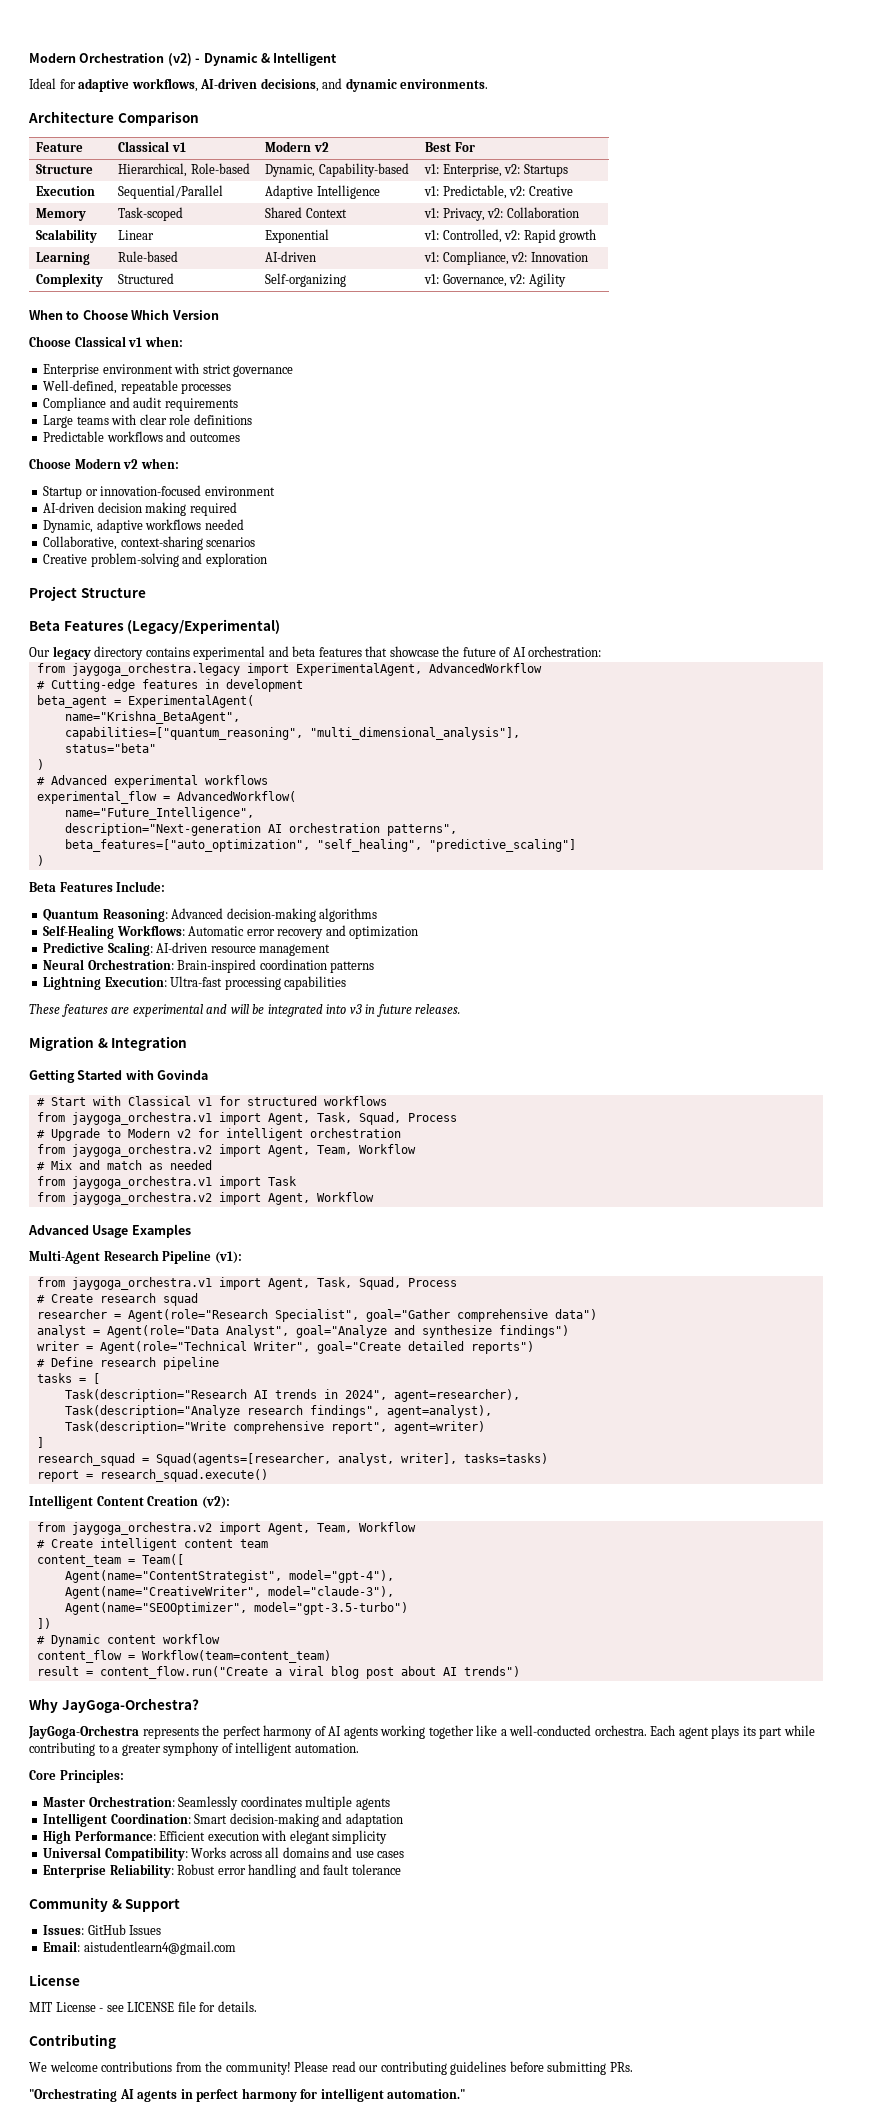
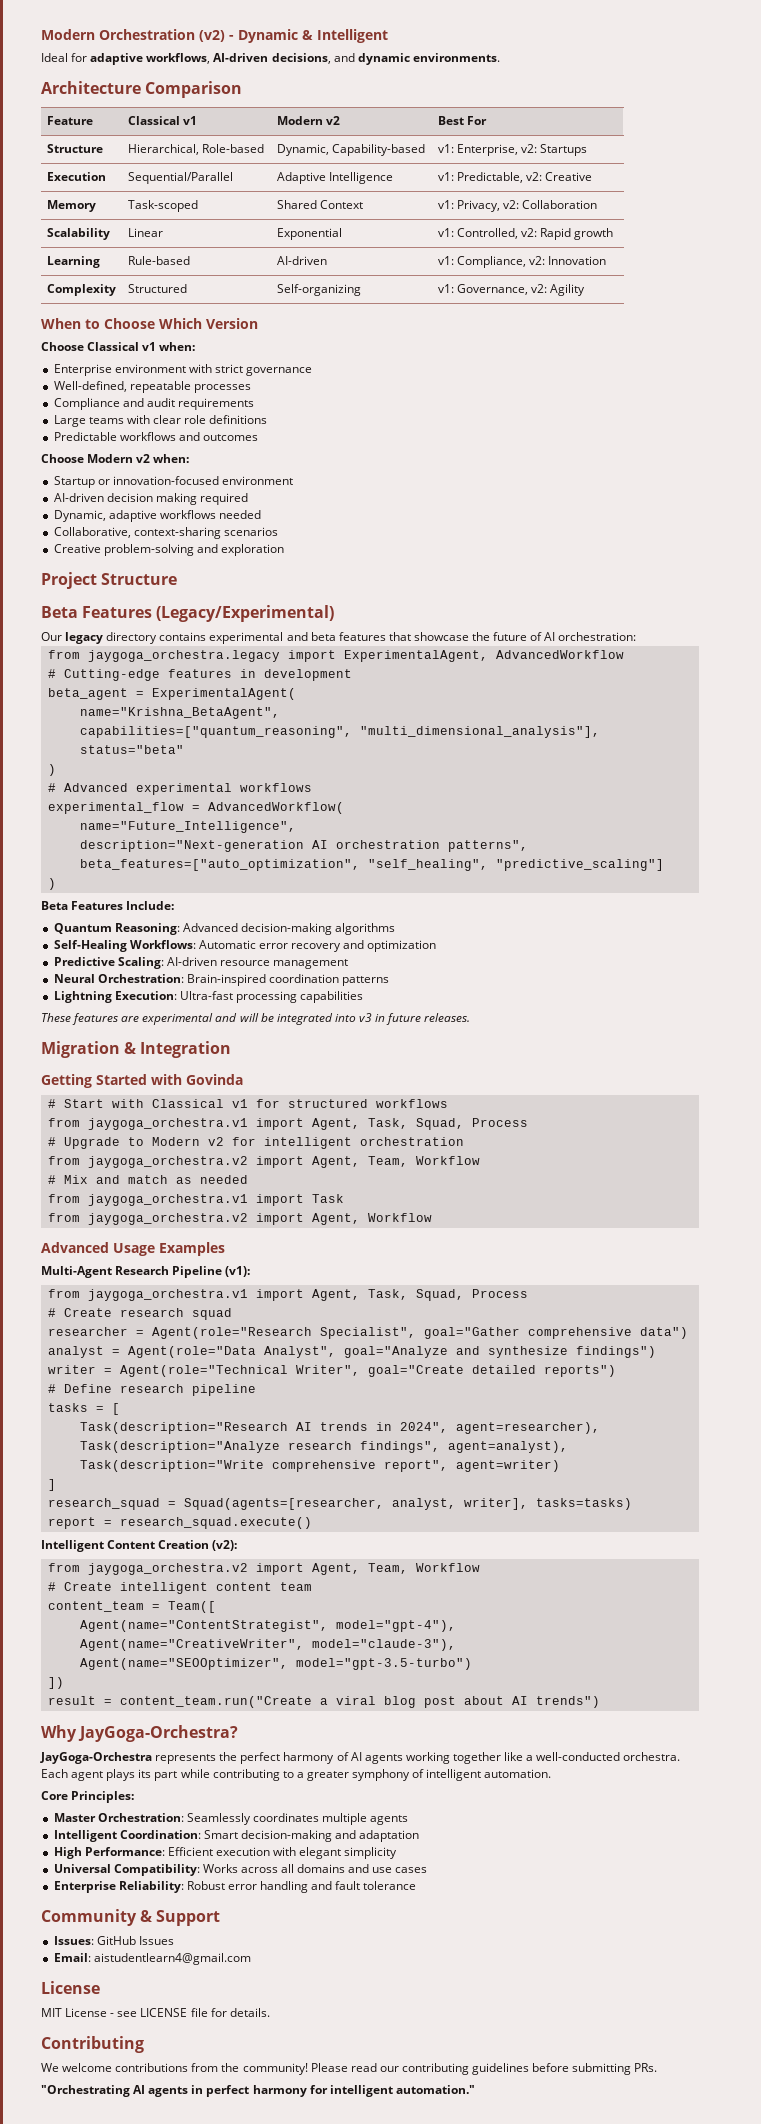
- # Dynamic content workflow
- content_flow = Workflow(team=content_team)
- result = content_flow.run("Create a viral blog post about AI trends")
+ result = content_team.run("Create a viral blog post about AI trends")

